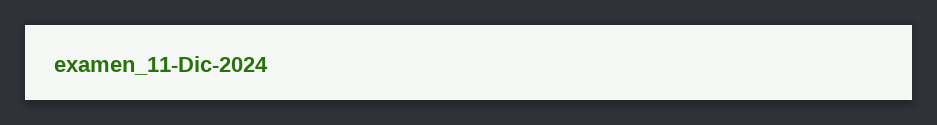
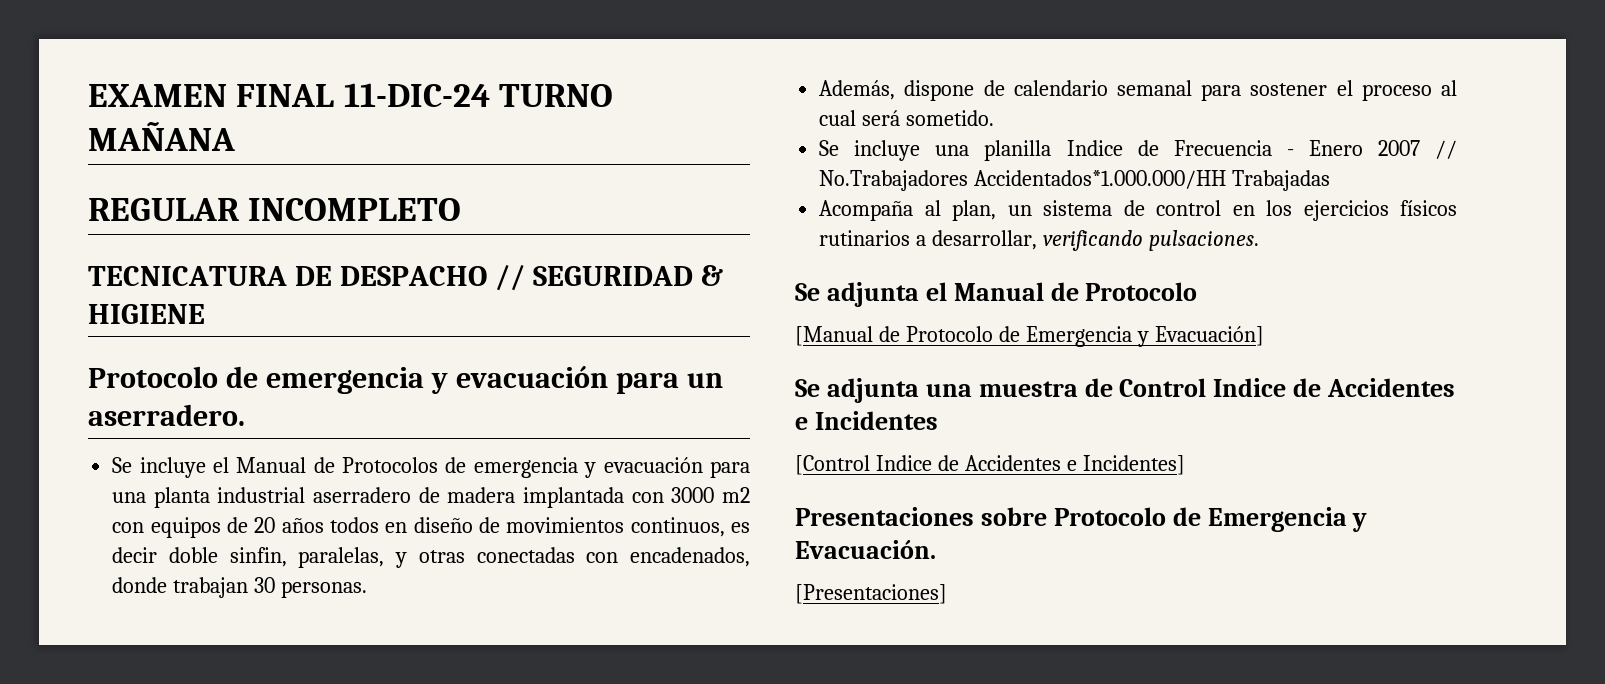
- examen_11-Dic-2024
+ EXAMEN FINAL 11-DIC-24 TURNO MAÑANA
+ REGULAR INCOMPLETO
+ TECNICATURA DE DESPACHO // SEGURIDAD & HIGIENE
+ Protocolo de emergencia y evacuación para un aserradero.
+ Se incluye el Manual de Protocolos de emergencia y evacuación para una planta industrial aserradero de madera implantada con 3000 m2 con equipos de 20 años todos en diseño de movimientos continuos, es decir doble sinfin, paralelas, y otras conectadas con encadenados, donde trabajan 30 personas.
+ Además, dispone de calendario semanal para sostener el proceso al cual será sometido.
+ Se incluye una planilla Indice de Frecuencia - Enero 2007 // No.Trabajadores Accidentados*1.000.000/HH Trabajadas
+ Acompaña al plan, un sistema de control en los ejercicios físicos rutinarios a desarrollar, verificando pulsaciones.
+ Se adjunta el Manual de Protocolo
+ [Manual de Protocolo de Emergencia y Evacuación]
+ Se adjunta una muestra de Control Indice de Accidentes e Incidentes
+ [Control Indice de Accidentes e Incidentes]
+ Presentaciones sobre Protocolo de Emergencia y Evacuación.
+ [Presentaciones]

